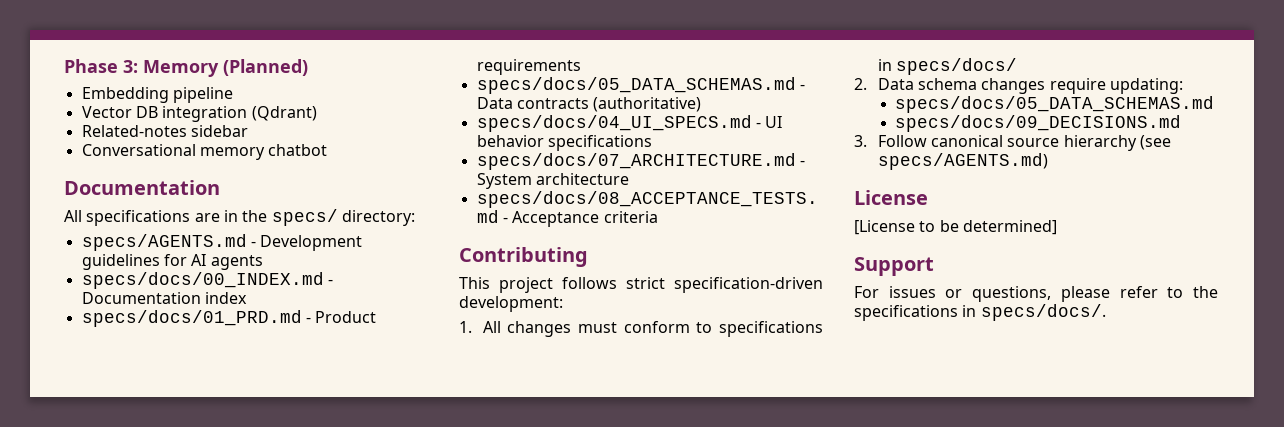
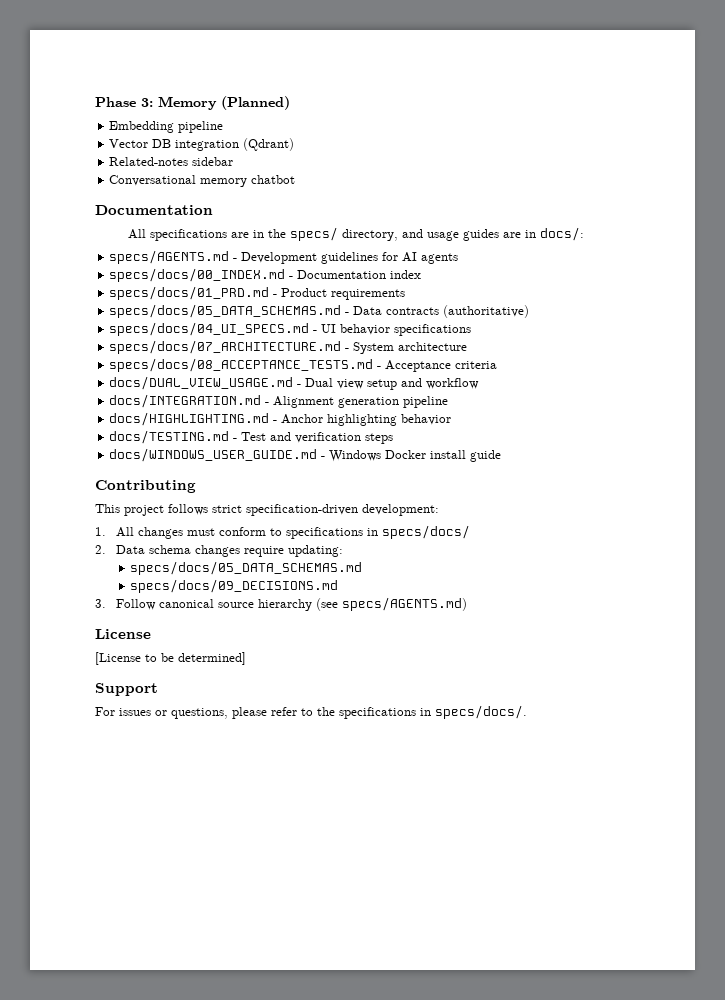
- All specifications are in the specs/ directory:
+ All specifications are in the specs/ directory, and usage guides are in docs/:
+ docs/DUAL_VIEW_USAGE.md - Dual view setup and workflow
+ docs/INTEGRATION.md - Alignment generation pipeline
+ docs/HIGHLIGHTING.md - Anchor highlighting behavior
+ docs/TESTING.md - Test and verification steps
+ docs/WINDOWS_USER_GUIDE.md - Windows Docker install guide

